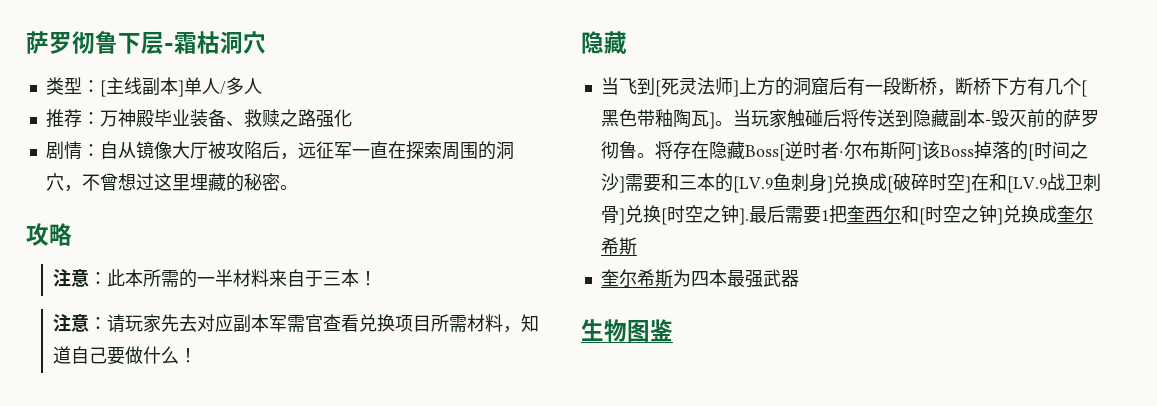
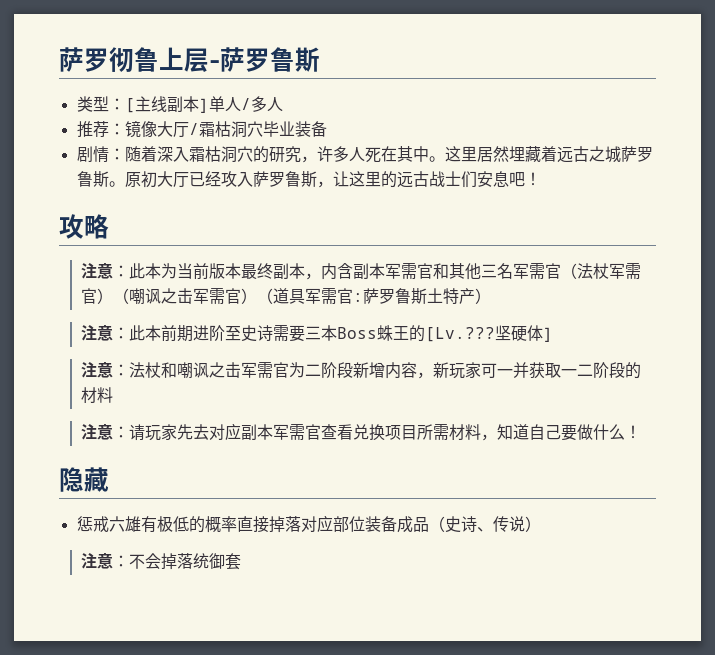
- 萨罗彻鲁下层-霜枯洞穴
+ 萨罗彻鲁上层-萨罗鲁斯
- 推荐：万神殿毕业装备、救赎之路强化
- 剧情：自从镜像大厅被攻陷后，远征军一直在探索周围的洞穴，不曾想过这里埋藏的秘密。
+ 推荐：镜像大厅/霜枯洞穴毕业装备
+ 剧情：随着深入霜枯洞穴的研究，许多人死在其中。这里居然埋藏着远古之城萨罗鲁斯。原初大厅已经攻入萨罗鲁斯，让这里的远古战士们安息吧！
  攻略
- 注意：此本所需的一半材料来自于三本！
+ 注意：此本为当前版本最终副本，内含副本军需官和其他三名军需官（法杖军需官）（嘲讽之击军需官）（道具军需官:萨罗鲁斯土特产）
+ 注意：此本前期进阶至史诗需要三本Boss蛛王的[Lv.???坚硬体]
+ 注意：法杖和嘲讽之击军需官为二阶段新增内容，新玩家可一并获取一二阶段的材料
- 当飞到[死灵法师]上方的洞窟后有一段断桥，断桥下方有几个[黑色带釉陶瓦]。当玩家触碰后将传送到隐藏副本-毁灭前的萨罗彻鲁。将存在隐藏Boss[逆时者·尔布斯阿]该Boss掉落的[时间之沙]需要和三本的[LV.9鱼刺身]兑换成[破碎时空]在和[LV.9战卫刺骨]兑换[时空之钟].最后需要1把奎西尔和[时空之钟]兑换成奎尔希斯
- 奎尔希斯为四本最强武器
- 生物图鉴
+ 惩戒六雄有极低的概率直接掉落对应部位装备成品（史诗、传说）
+ 注意：不会掉落统御套

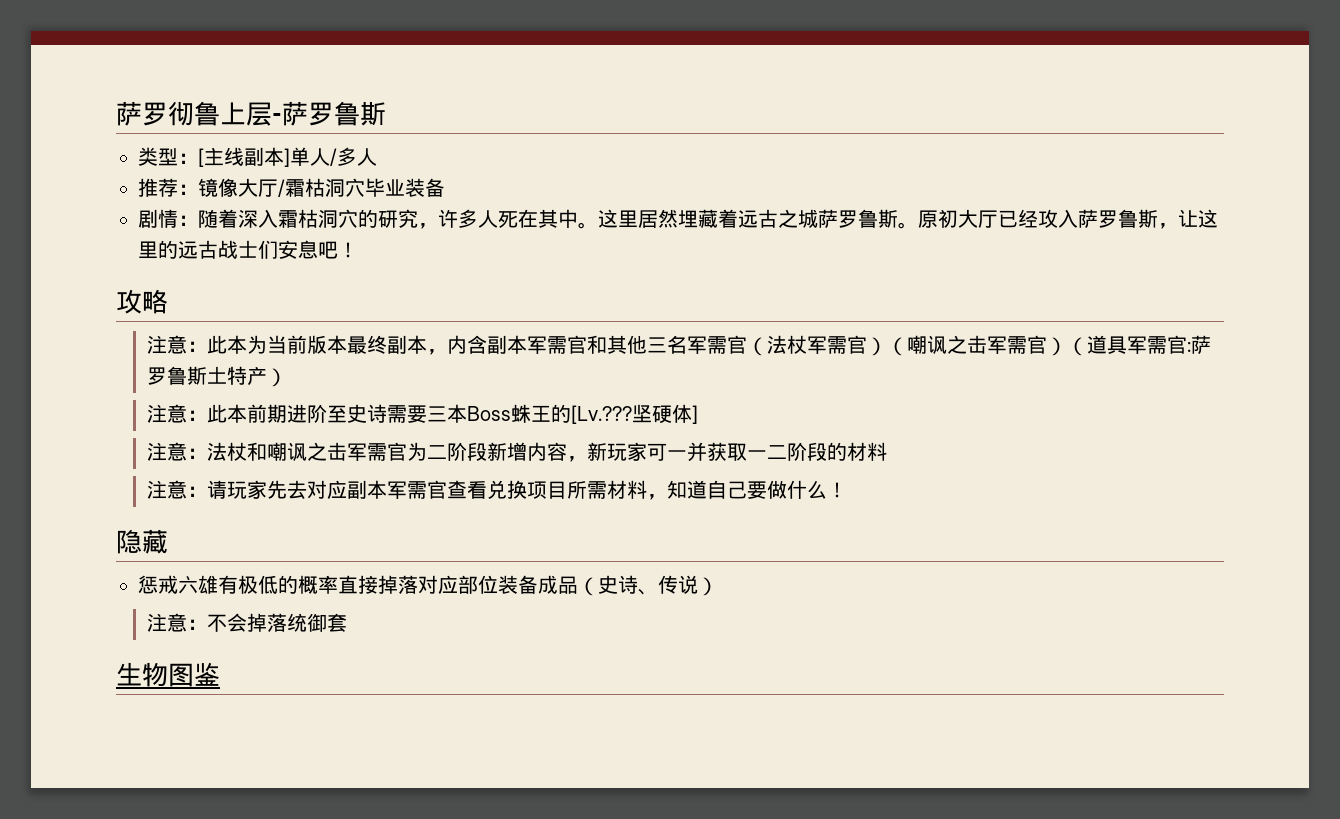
+ 生物图鉴

